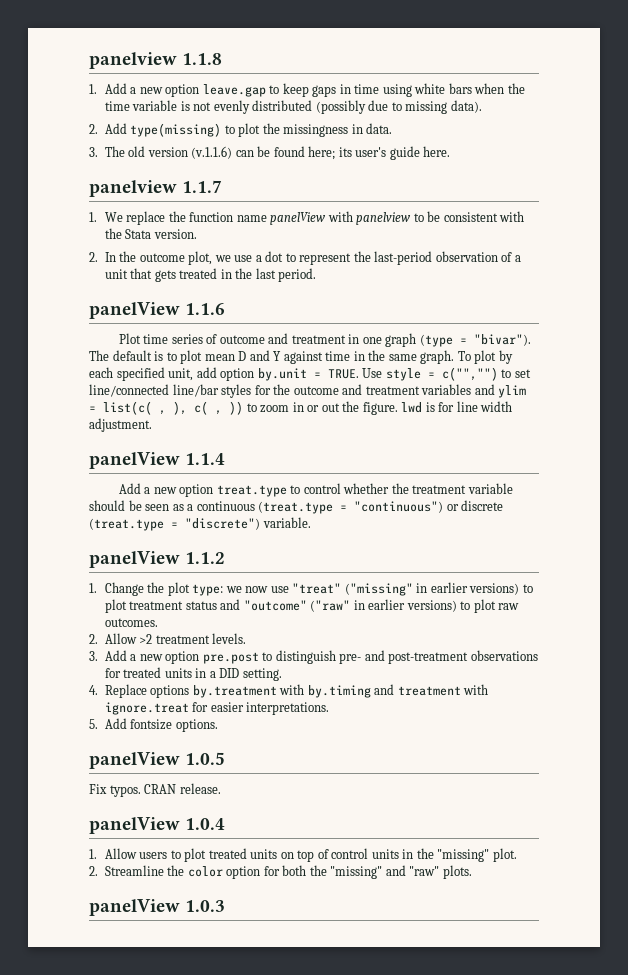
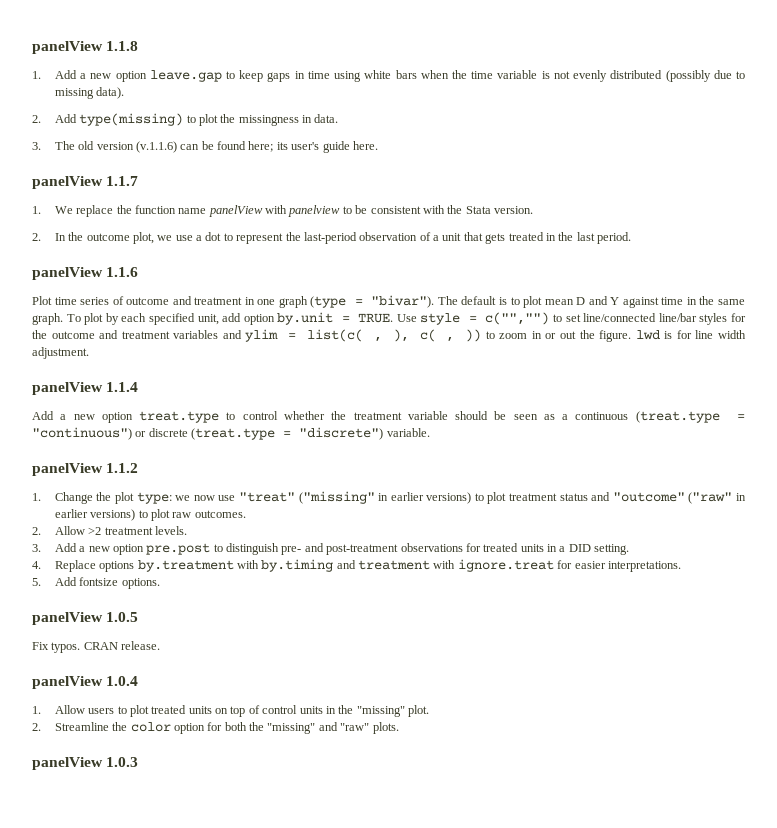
- panelview 1.1.8
+ panelView 1.1.8
- panelview 1.1.7
+ panelView 1.1.7

